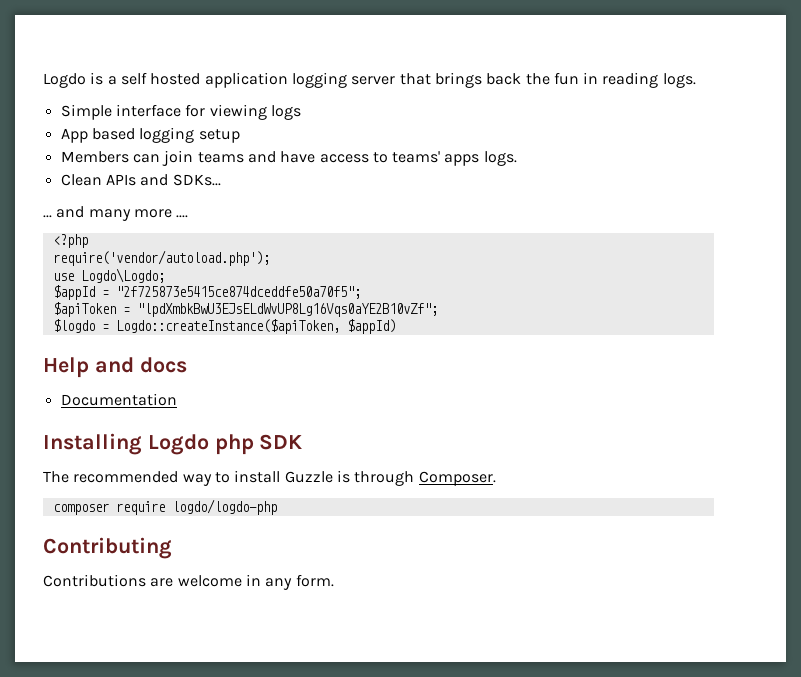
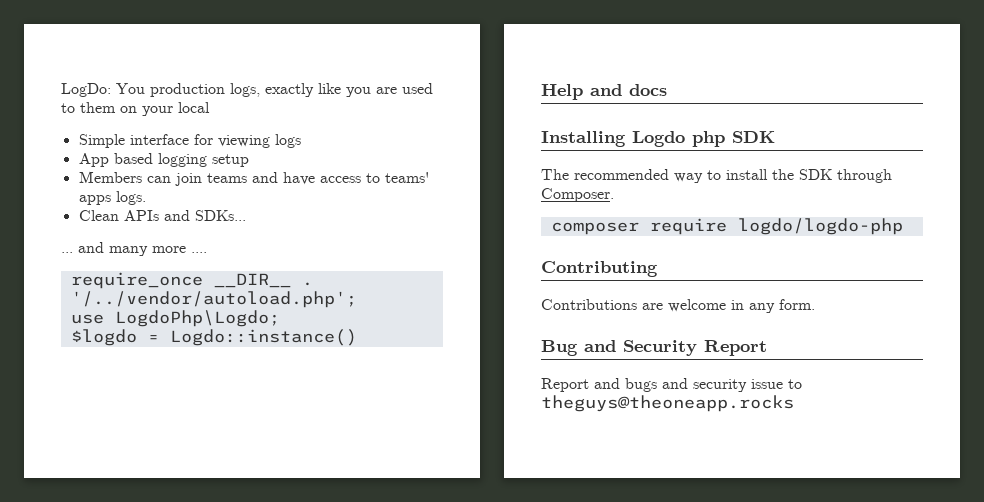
- Logdo is a self hosted application logging server that brings back the fun in reading logs.
+ LogDo: You production logs, exactly like you are used to them on your local
- <?php
- require('vendor/autoload.php');
- use Logdo\Logdo;
- $appId = "2f725873e5415ce874dceddfe50a70f5";
- $apiToken = "lpdXmbkBwU3EJsELdWvUP8Lg16Vqs0aYE2B10vZf";
+ require_once __DIR__ . '/../vendor/autoload.php';
+ use LogdoPhp\Logdo;
- $logdo = Logdo::createInstance($apiToken, $appId)
+ $logdo = Logdo::instance()
- Documentation
- The recommended way to install Guzzle is through Composer.
+ The recommended way to install the SDK through Composer.
+ Bug and Security Report
+ Report and bugs and security issue to theguys@theoneapp.rocks

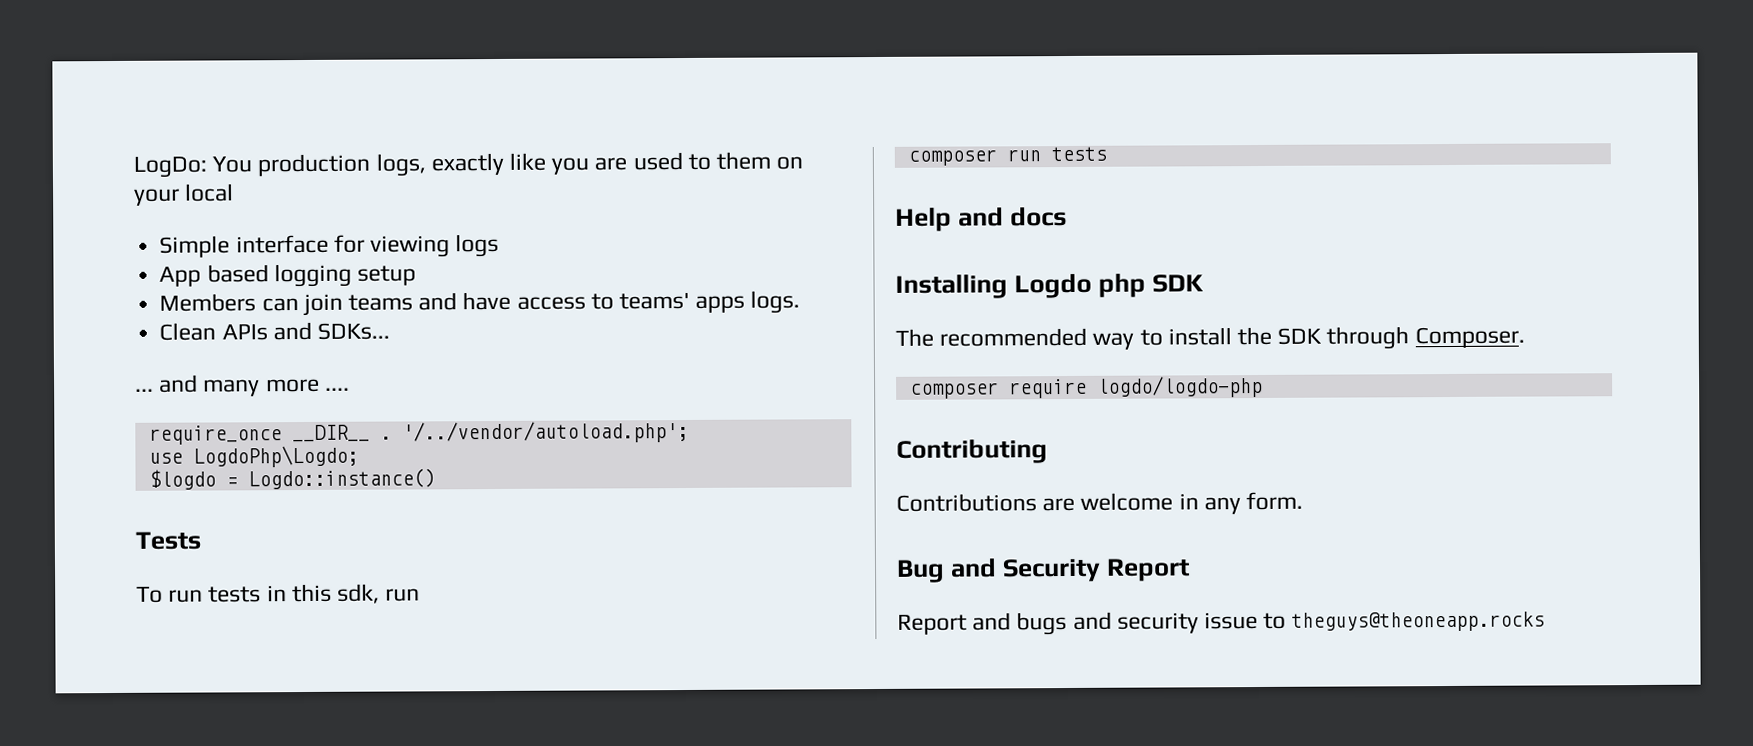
+ Tests
+ To run tests in this sdk, run
+ composer run tests

